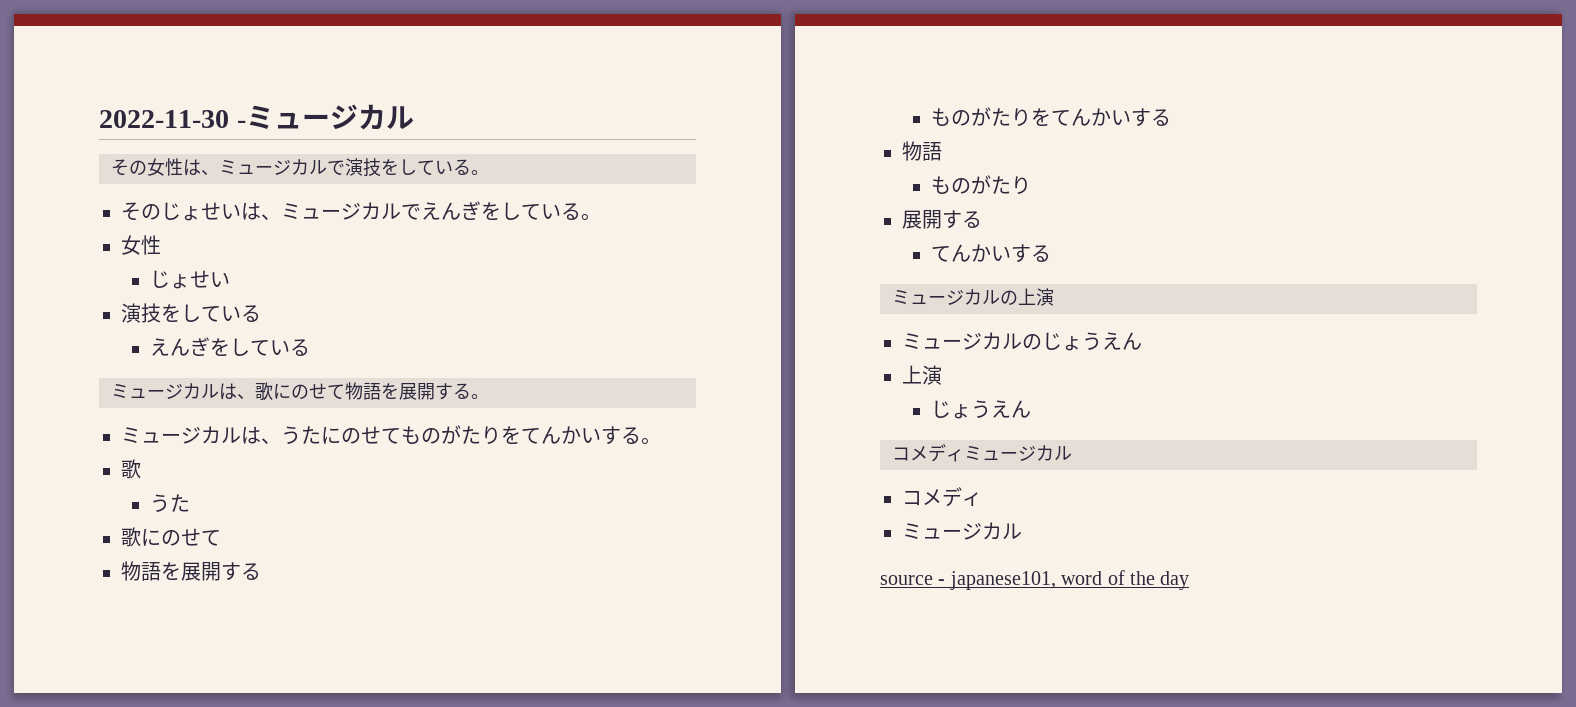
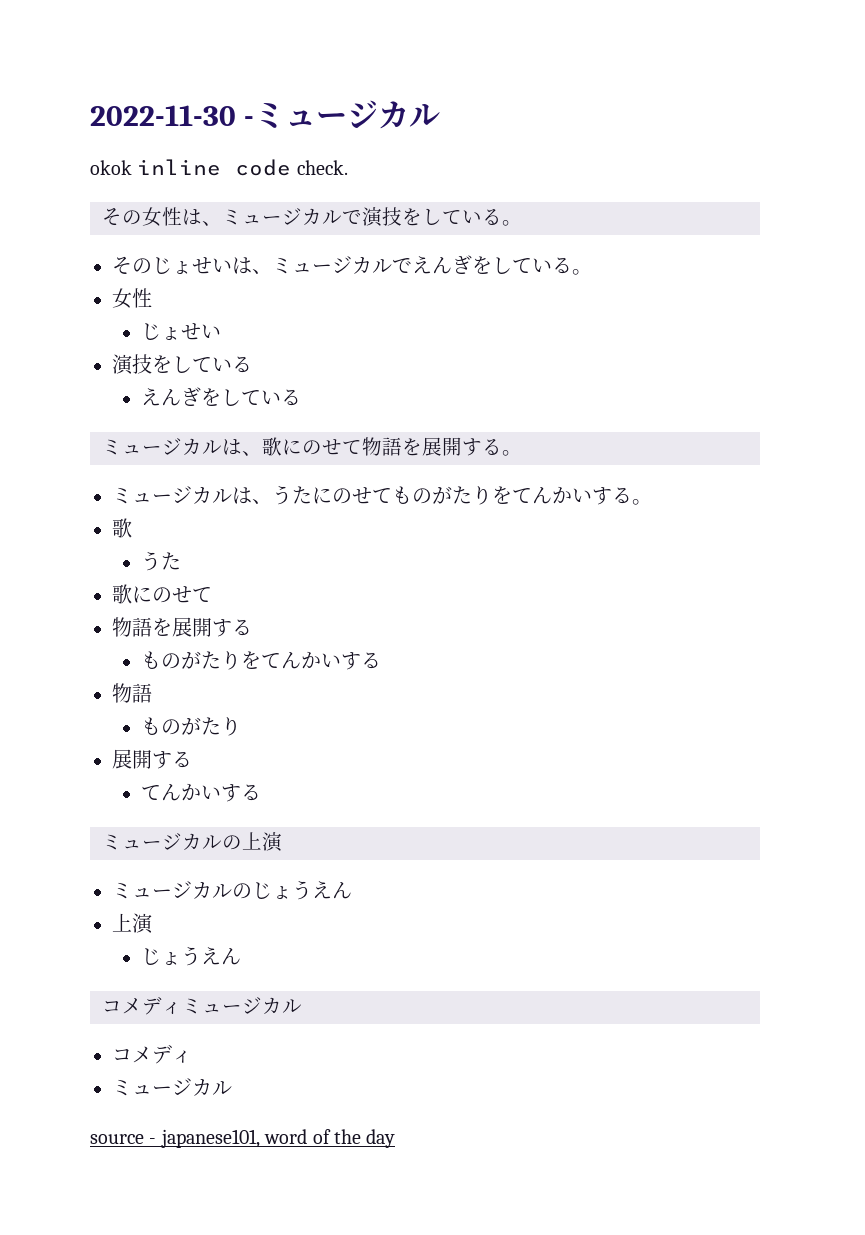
+ okok inline code check.

